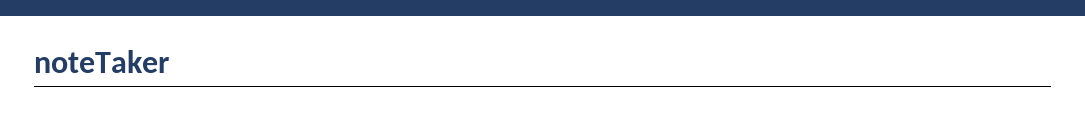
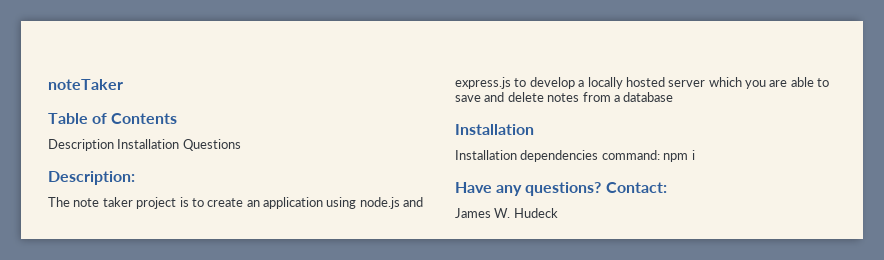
+ Table of Contents
+ Description Installation Questions
+ Description:
+ The note taker project is to create an application using node.js and express.js to develop a locally hosted server which you are able to save and delete notes from a database
+ Installation
+ Installation dependencies command: npm i
+ Have any questions? Contact:
+ James W. Hudeck

